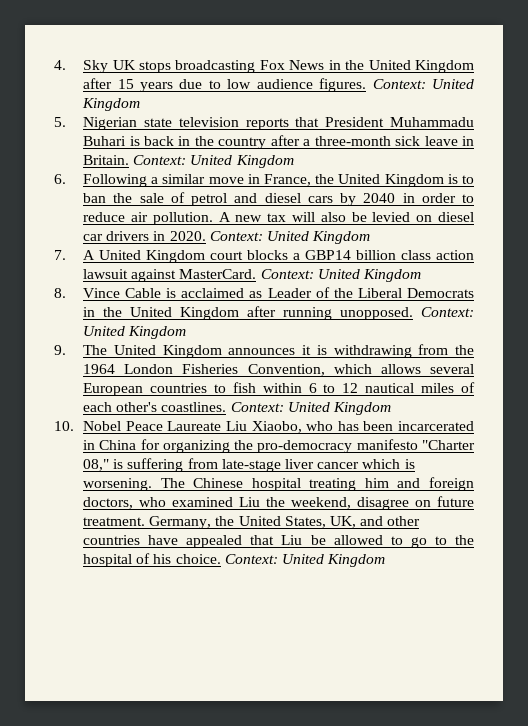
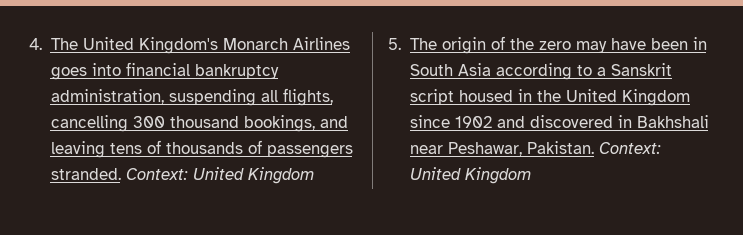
- 4. Sky UK stops broadcasting Fox News in the United Kingdom after 15 years due to low audience figures. Context: United Kingdom
- 5. Nigerian state television reports that President Muhammadu Buhari is back in the country after a three-month sick leave in Britain. Context: United Kingdom
- 6. Following a similar move in France, the United Kingdom is to ban the sale of petrol and diesel cars by 2040 in order to reduce air pollution. A new tax will also be levied on diesel car drivers in 2020. Context: United Kingdom
- 7. A United Kingdom court blocks a GBP14 billion class action lawsuit against MasterCard. Context: United Kingdom
- 8. Vince Cable is acclaimed as Leader of the Liberal Democrats in the United Kingdom after running unopposed. Context: United Kingdom
- 9. The United Kingdom announces it is withdrawing from the 1964 London Fisheries Convention, which allows several European countries to fish within 6 to 12 nautical miles of each other's coastlines. Context: United Kingdom
- 10. Nobel Peace Laureate Liu Xiaobo, who has been incarcerated in China for organizing the pro-democracy manifesto "Charter 08," is suffering from late-stage liver cancer which is worsening. The Chinese hospital treating him and foreign doctors, who examined Liu the weekend, disagree on future treatment. Germany, the United States, UK, and other countries have appealed that Liu be allowed to go to the hospital of his choice.
+ 4. The United Kingdom's Monarch Airlines goes into financial bankruptcy administration, suspending all flights, cancelling 300 thousand bookings, and leaving tens of thousands of passengers stranded. Context: United Kingdom
+ 5. The origin of the zero may have been in South Asia according to a Sanskrit script housed in the United Kingdom since 1902 and discovered in Bakhshali near Peshawar, Pakistan.

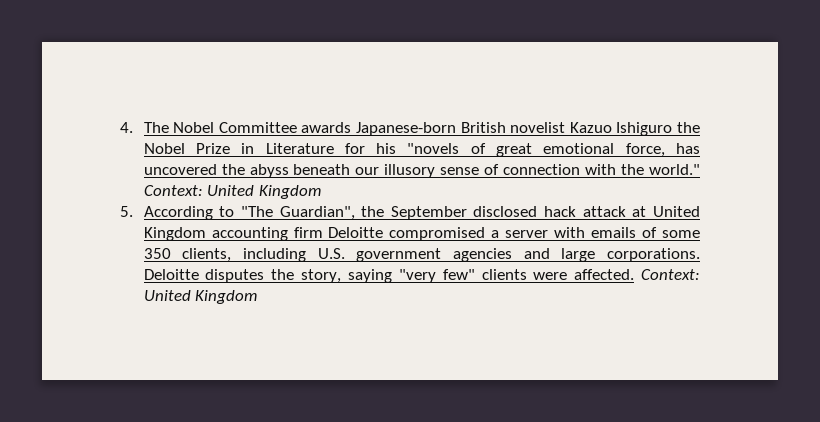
- 4. The United Kingdom's Monarch Airlines goes into financial bankruptcy administration, suspending all flights, cancelling 300 thousand bookings, and leaving tens of thousands of passengers stranded. Context: United Kingdom
- 5. The origin of the zero may have been in South Asia according to a Sanskrit script housed in the United Kingdom since 1902 and discovered in Bakhshali near Peshawar, Pakistan.
+ 4. The Nobel Committee awards Japanese-born British novelist Kazuo Ishiguro the Nobel Prize in Literature for his "novels of great emotional force, has uncovered the abyss beneath our illusory sense of connection with the world." Context: United Kingdom
+ 5. According to "The Guardian", the September disclosed hack attack at United Kingdom accounting firm Deloitte compromised a server with emails of some 350 clients, including U.S. government agencies and large corporations. Deloitte disputes the story, saying "very few" clients were affected.

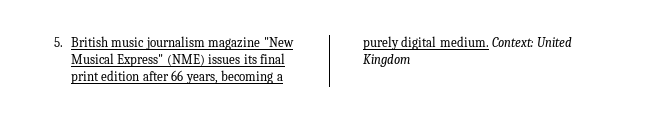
- 4. The Nobel Committee awards Japanese-born British novelist Kazuo Ishiguro the Nobel Prize in Literature for his "novels of great emotional force, has uncovered the abyss beneath our illusory sense of connection with the world." Context: United Kingdom
- 5. According to "The Guardian", the September disclosed hack attack at United Kingdom accounting firm Deloitte compromised a server with emails of some 350 clients, including U.S. government agencies and large corporations. Deloitte disputes the story, saying "very few" clients were affected.
+ 5. British music journalism magazine "New Musical Express" (NME) issues its final print edition after 66 years, becoming a purely digital medium.

